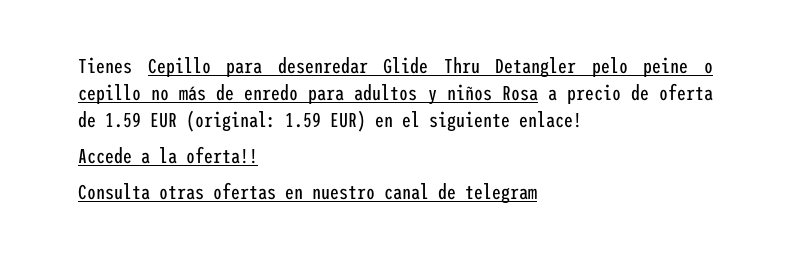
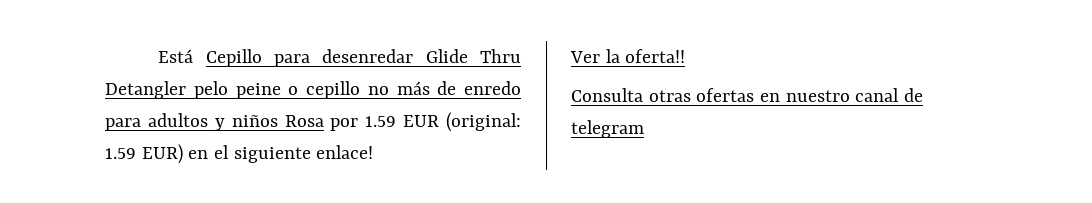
- Tienes Cepillo para desenredar Glide Thru Detangler pelo peine o cepillo no más de enredo para adultos y niños Rosa a precio de oferta de 1.59 EUR (original: 1.59 EUR) en el siguiente enlace!
+ Está Cepillo para desenredar Glide Thru Detangler pelo peine o cepillo no más de enredo para adultos y niños Rosa por 1.59 EUR (original: 1.59 EUR) en el siguiente enlace!
- Accede a la oferta!!
+ Ver la oferta!!

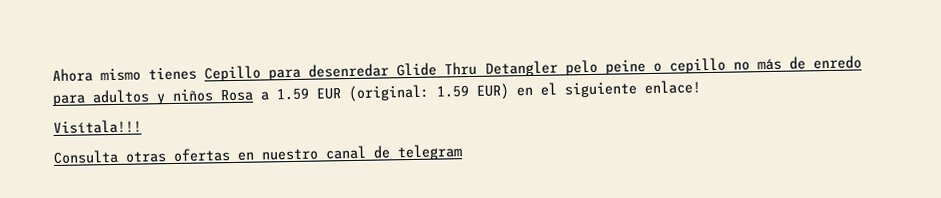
- Está Cepillo para desenredar Glide Thru Detangler pelo peine o cepillo no más de enredo para adultos y niños Rosa por 1.59 EUR (original: 1.59 EUR) en el siguiente enlace!
+ Ahora mismo tienes Cepillo para desenredar Glide Thru Detangler pelo peine o cepillo no más de enredo para adultos y niños Rosa a 1.59 EUR (original: 1.59 EUR) en el siguiente enlace!
- Ver la oferta!!
+ Visítala!!!

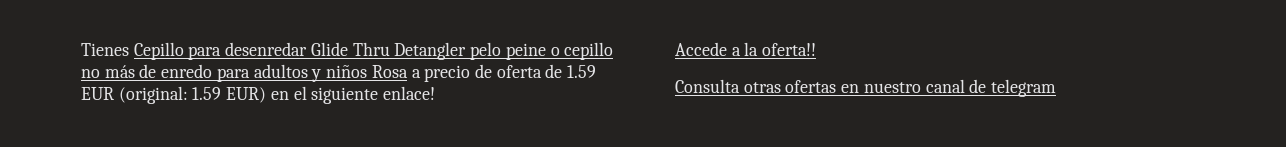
- Ahora mismo tienes Cepillo para desenredar Glide Thru Detangler pelo peine o cepillo no más de enredo para adultos y niños Rosa a 1.59 EUR (original: 1.59 EUR) en el siguiente enlace!
+ Tienes Cepillo para desenredar Glide Thru Detangler pelo peine o cepillo no más de enredo para adultos y niños Rosa a precio de oferta de 1.59 EUR (original: 1.59 EUR) en el siguiente enlace!
- Visítala!!!
+ Accede a la oferta!!

